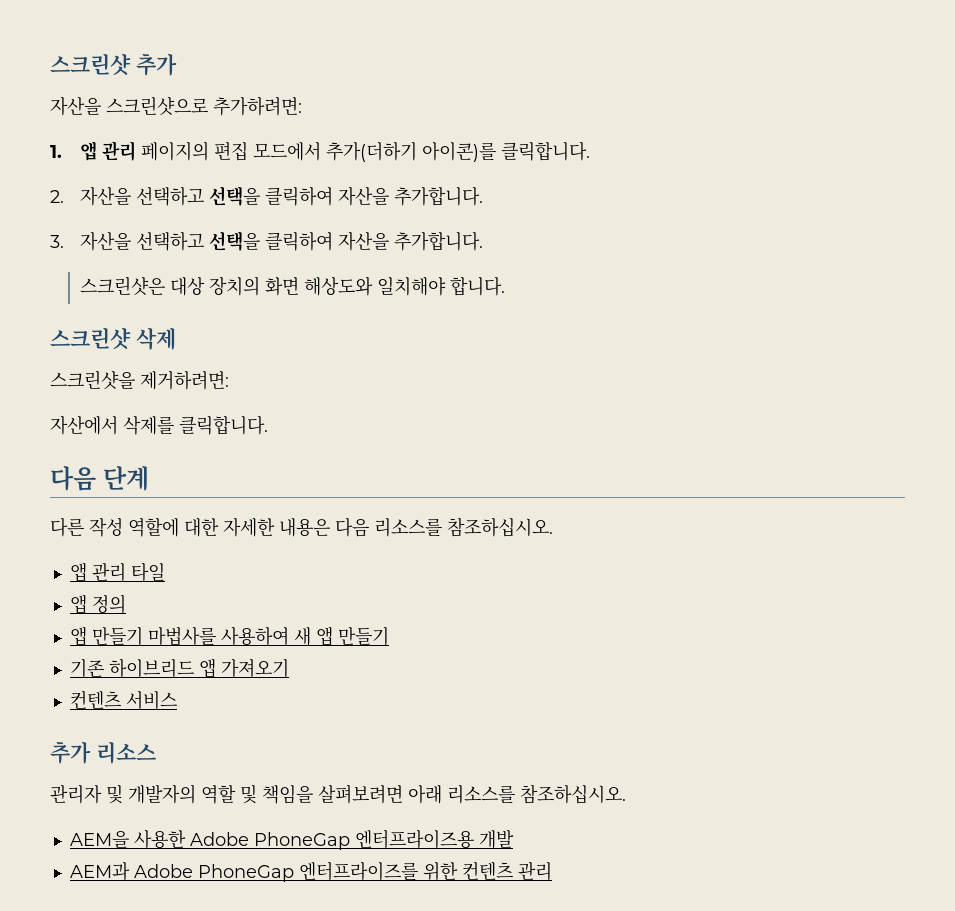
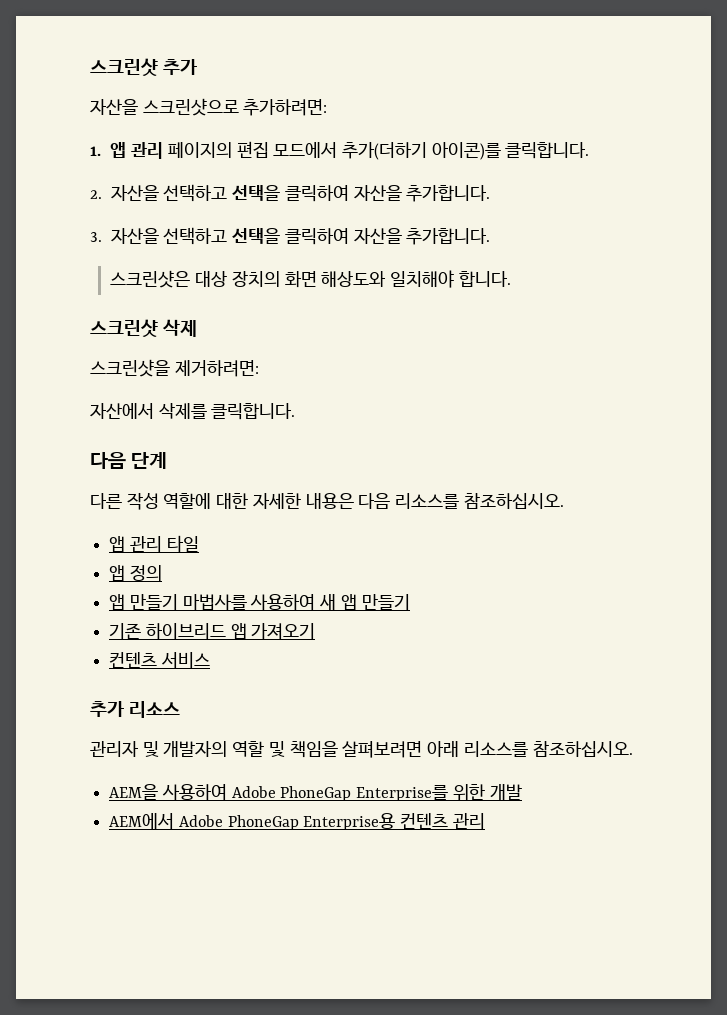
- AEM을 사용한 Adobe PhoneGap 엔터프라이즈용 개발
+ AEM을 사용하여 Adobe PhoneGap Enterprise를 위한 개발
- AEM과 Adobe PhoneGap 엔터프라이즈를 위한 컨텐츠 관리
+ AEM에서 Adobe PhoneGap Enterprise용 컨텐츠 관리

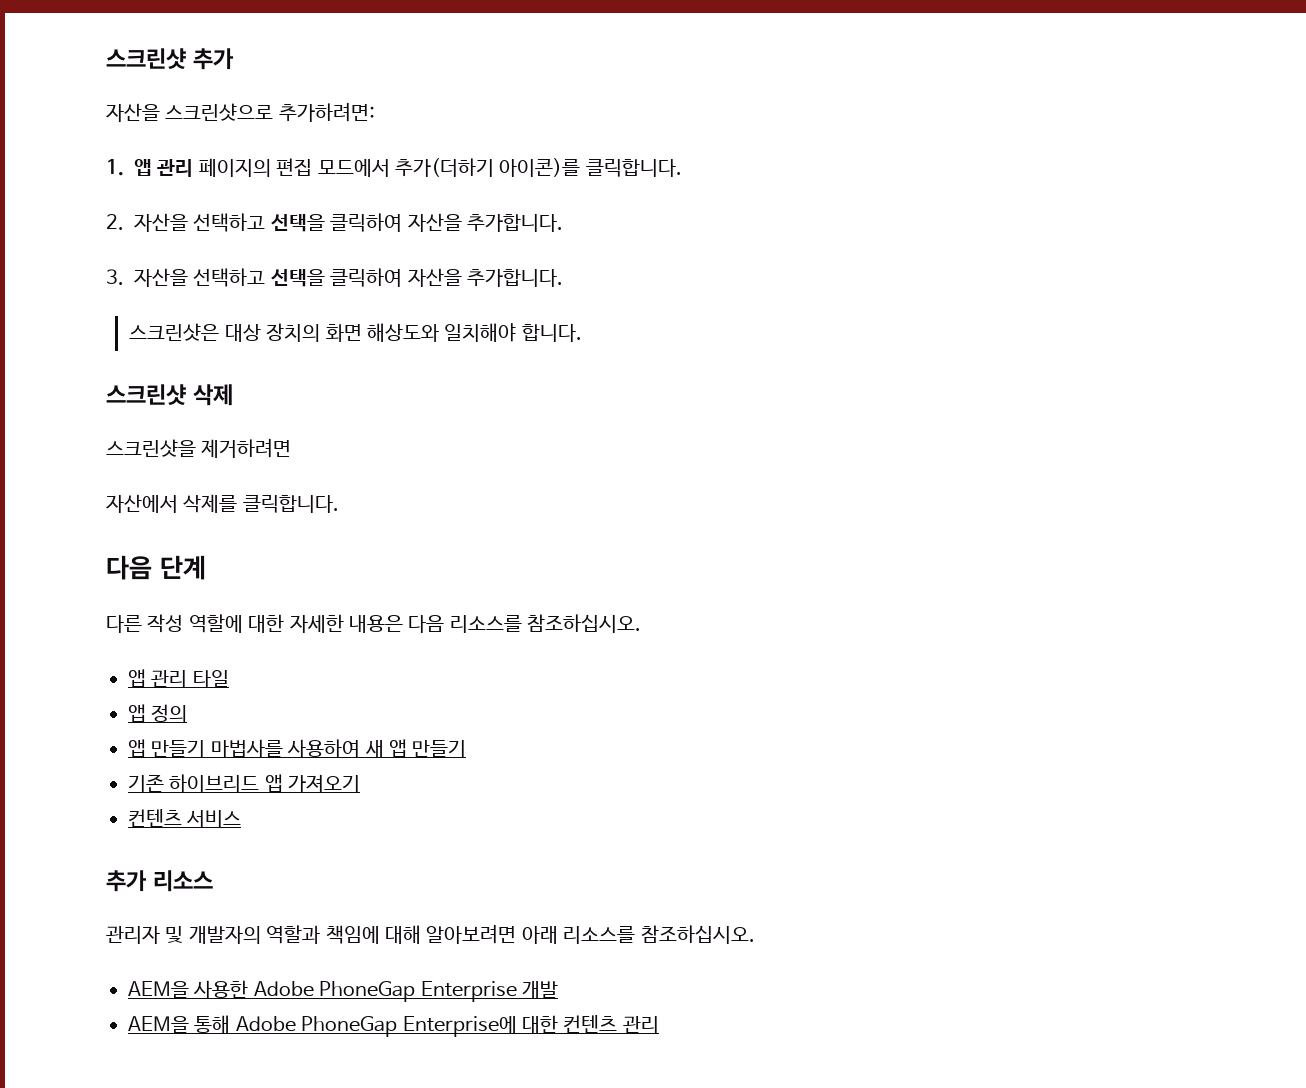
- 스크린샷을 제거하려면:
+ 스크린샷을 제거하려면
- 관리자 및 개발자의 역할 및 책임을 살펴보려면 아래 리소스를 참조하십시오.
+ 관리자 및 개발자의 역할과 책임에 대해 알아보려면 아래 리소스를 참조하십시오.
- AEM을 사용하여 Adobe PhoneGap Enterprise를 위한 개발
+ AEM을 사용한 Adobe PhoneGap Enterprise 개발
- AEM에서 Adobe PhoneGap Enterprise용 컨텐츠 관리
+ AEM을 통해 Adobe PhoneGap Enterprise에 대한 컨텐츠 관리

